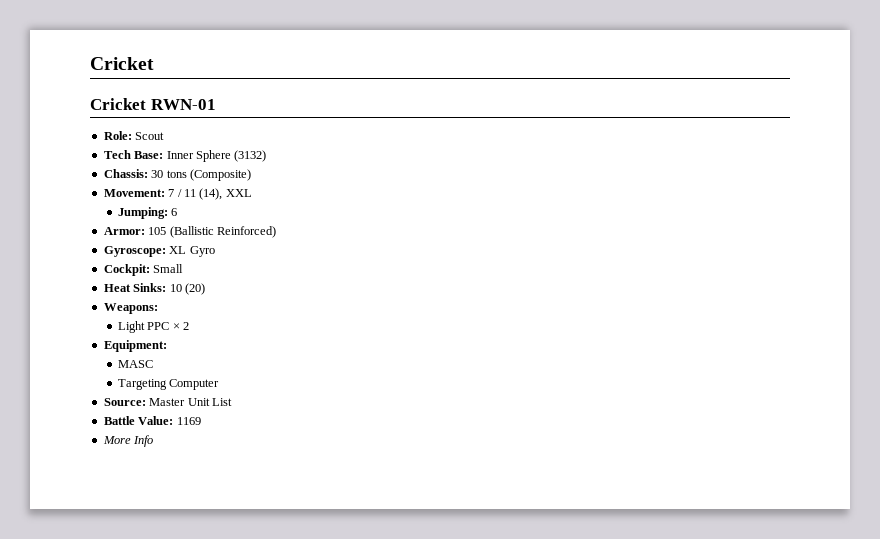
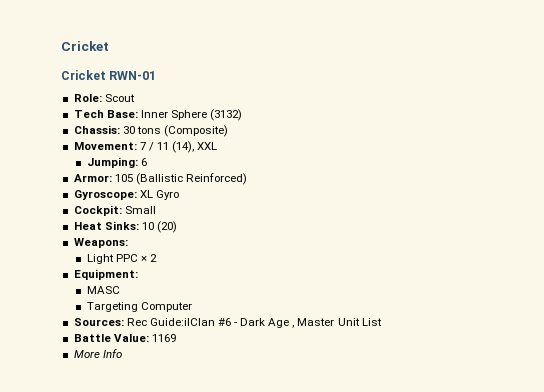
- Source: Master Unit List
+ Sources: Rec Guide:ilClan #6 - Dark Age , Master Unit List

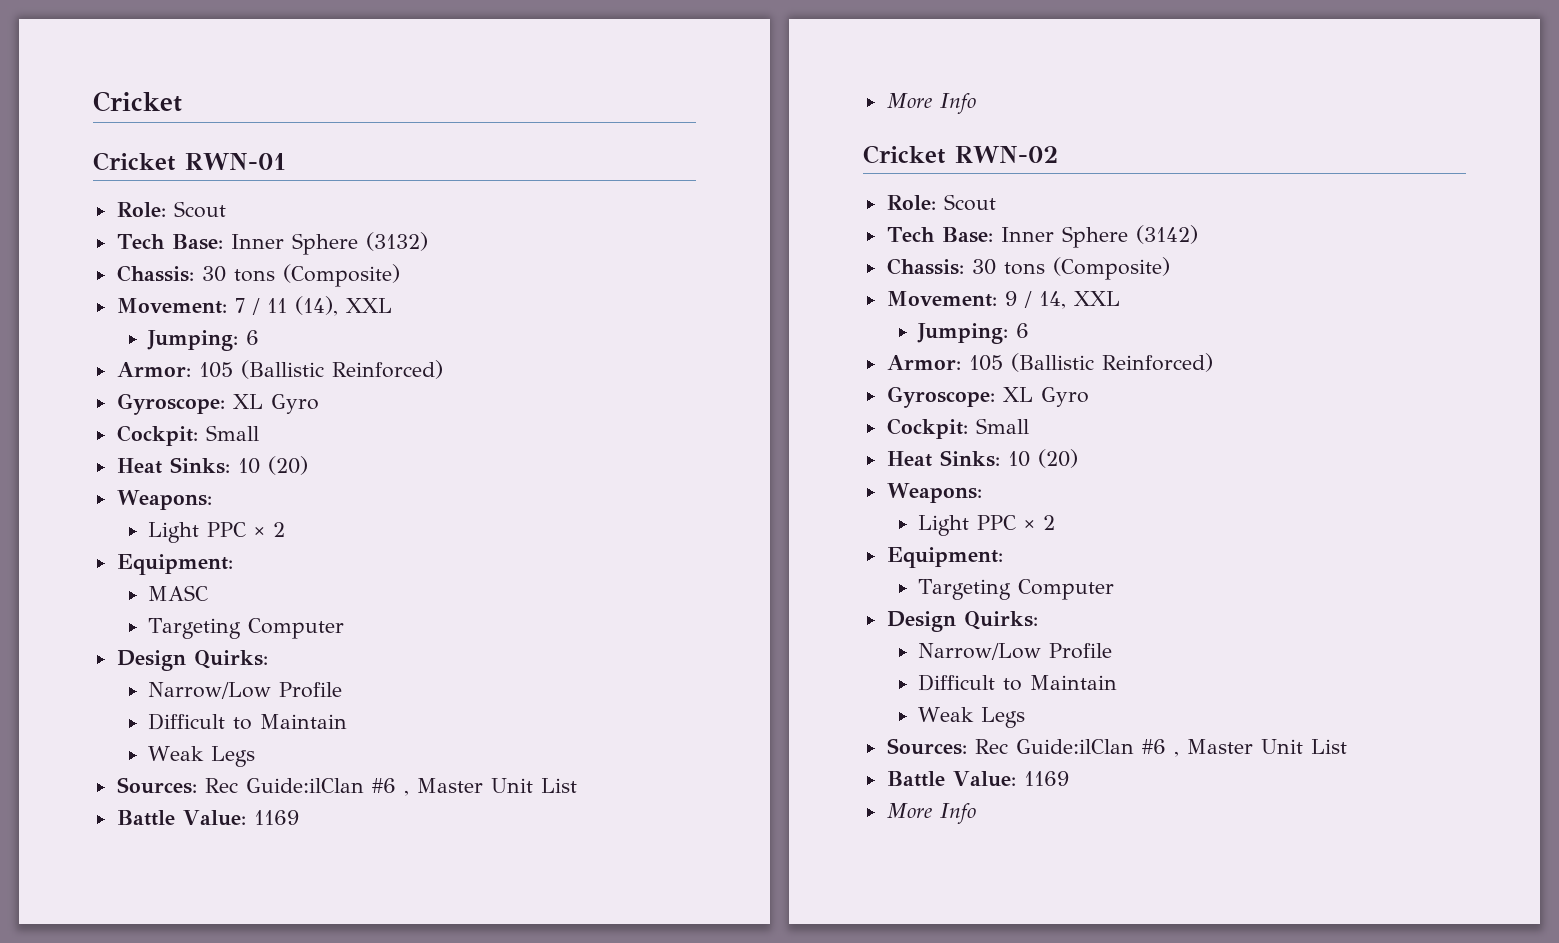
  MASC
  Targeting Computer
- Sources: Rec Guide:ilClan #6 - Dark Age , Master Unit List
+ Design Quirks:
+ Narrow/Low Profile
+ Difficult to Maintain
+ Weak Legs
+ Sources: Rec Guide:ilClan #6 , Master Unit List
+ Battle Value: 1169
+ More Info
+ Cricket RWN-02
+ Role: Scout
+ Tech Base: Inner Sphere (3142)
+ Chassis: 30 tons (Composite)
+ Movement: 9 / 14, XXL
+ Jumping: 6
+ Armor: 105 (Ballistic Reinforced)
+ Gyroscope: XL Gyro
+ Cockpit: Small
+ Heat Sinks: 10 (20)
+ Weapons:
+ Light PPC × 2
+ Equipment:
+ Targeting Computer
+ Design Quirks:
+ Narrow/Low Profile
+ Difficult to Maintain
+ Weak Legs
+ Sources: Rec Guide:ilClan #6 , Master Unit List

